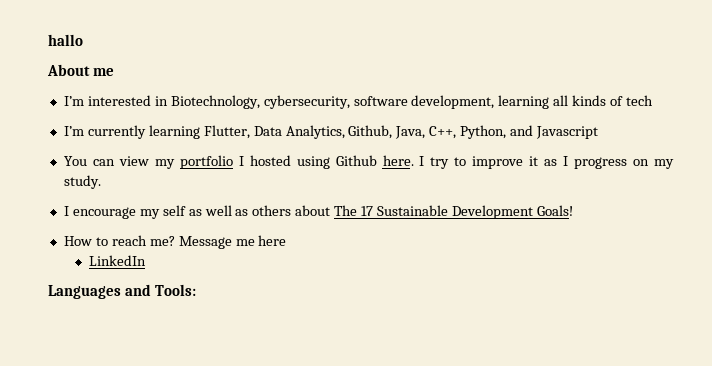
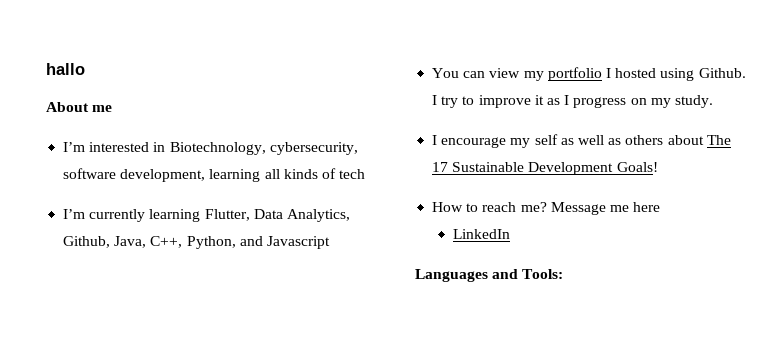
- You can view my portfolio I hosted using Github here.
+ You can view my portfolio I hosted using Github.

